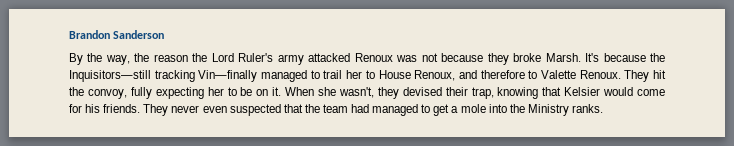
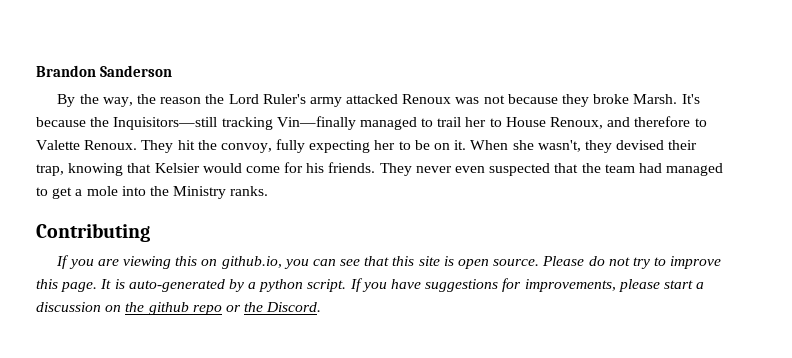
+ Contributing
+ If you are viewing this on github.io, you can see that this site is open source. Please do not try to improve this page. It is auto-generated by a python script. If you have suggestions for improvements, please start a discussion on the github repo or the Discord.

